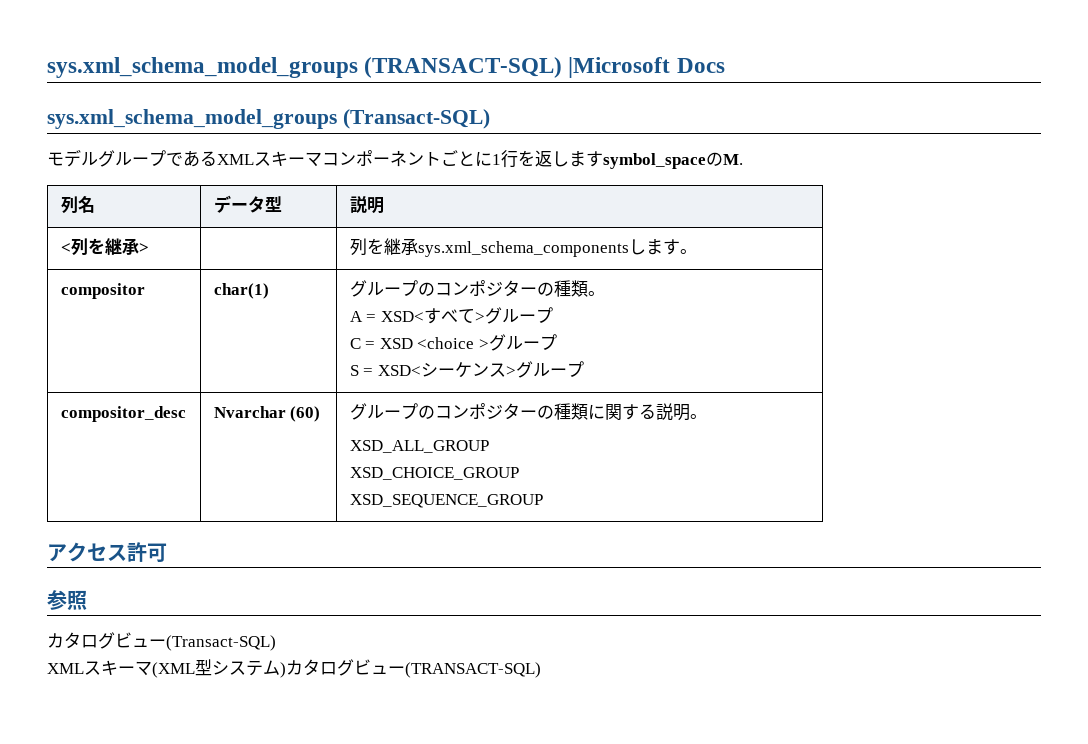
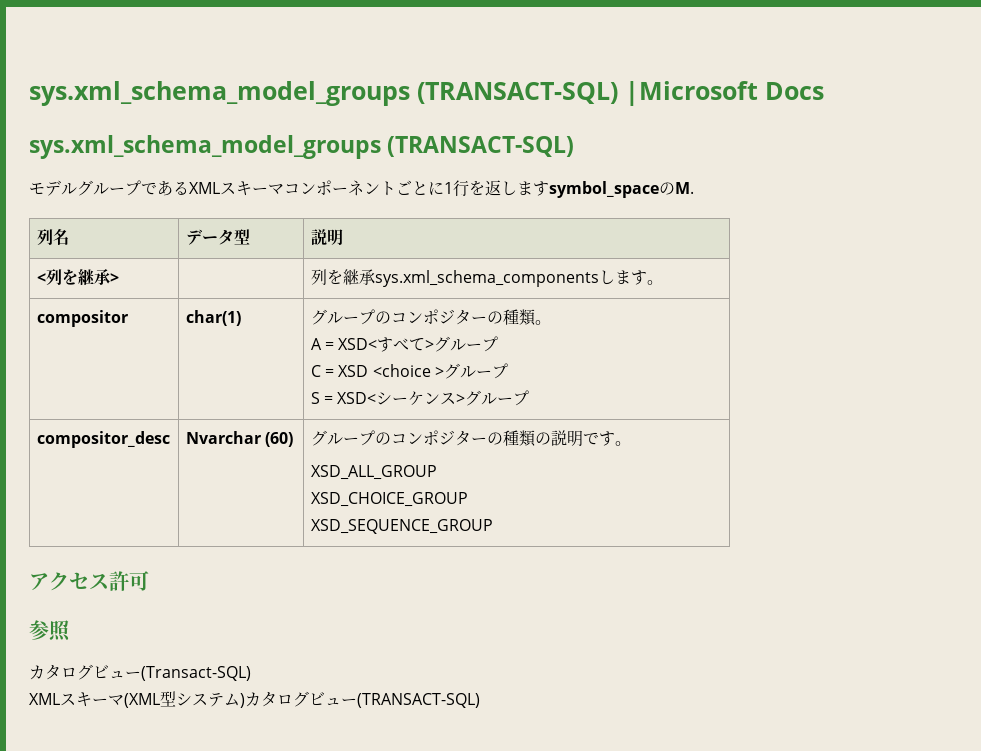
  sys.xml_schema_model_groups (TRANSACT-SQL) |Microsoft Docs
- sys.xml_schema_model_groups (Transact-SQL)
+ sys.xml_schema_model_groups (TRANSACT-SQL)
- compositor_desc | Nvarchar (60) | グループのコンポジターの種類に関する説明。
+ compositor_desc | Nvarchar (60) | グループのコンポジターの種類の説明です。

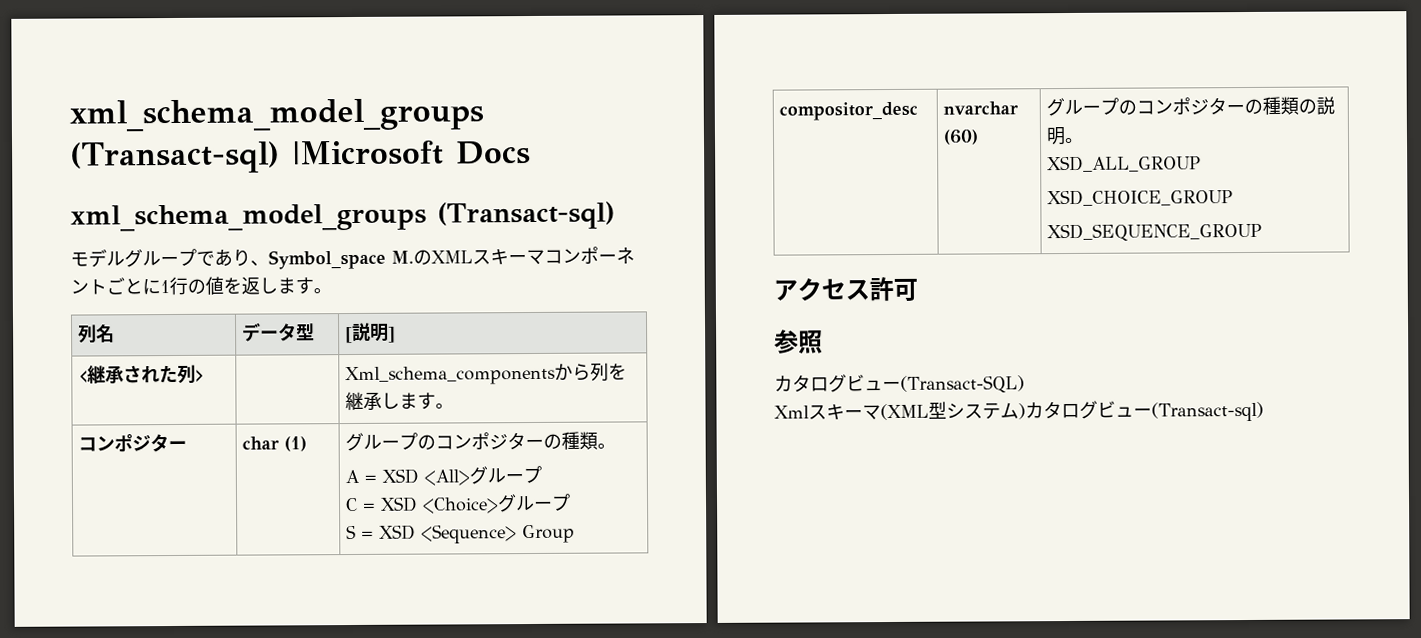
- sys.xml_schema_model_groups (TRANSACT-SQL) |Microsoft Docs
- sys.xml_schema_model_groups (TRANSACT-SQL)
+ xml_schema_model_groups (Transact-sql) |Microsoft Docs
+ xml_schema_model_groups (Transact-sql)
- モデルグループであるXMLスキーマコンポーネントごとに1行を返しますsymbol_spaceのM.
+ モデルグループであり、Symbol_space M.のXMLスキーマコンポーネントごとに1行の値を返します。
- 列名 | データ型 | 説明
+ 列名 | データ型 | [説明]
- <列を継承> | | 列を継承sys.xml_schema_componentsします。
- compositor | char(1) | グループのコンポジターの種類。
- A = XSD<すべて>グループ
- C = XSD <choice >グループ
- S = XSD<シーケンス>グループ
+ <継承された列> | | Xml_schema_componentsから列を継承します。
+ コンポジター | char (1) | グループのコンポジターの種類。
+ A = XSD <All>グループ
+ C = XSD <Choice>グループ
+ S = XSD <Sequence> Group
- compositor_desc | Nvarchar (60) | グループのコンポジターの種類の説明です。
+ compositor_desc | nvarchar (60) | グループのコンポジターの種類の説明。
- XMLスキーマ(XML型システム)カタログビュー(TRANSACT-SQL)
+ Xmlスキーマ(XML型システム)カタログビュー(Transact-sql)

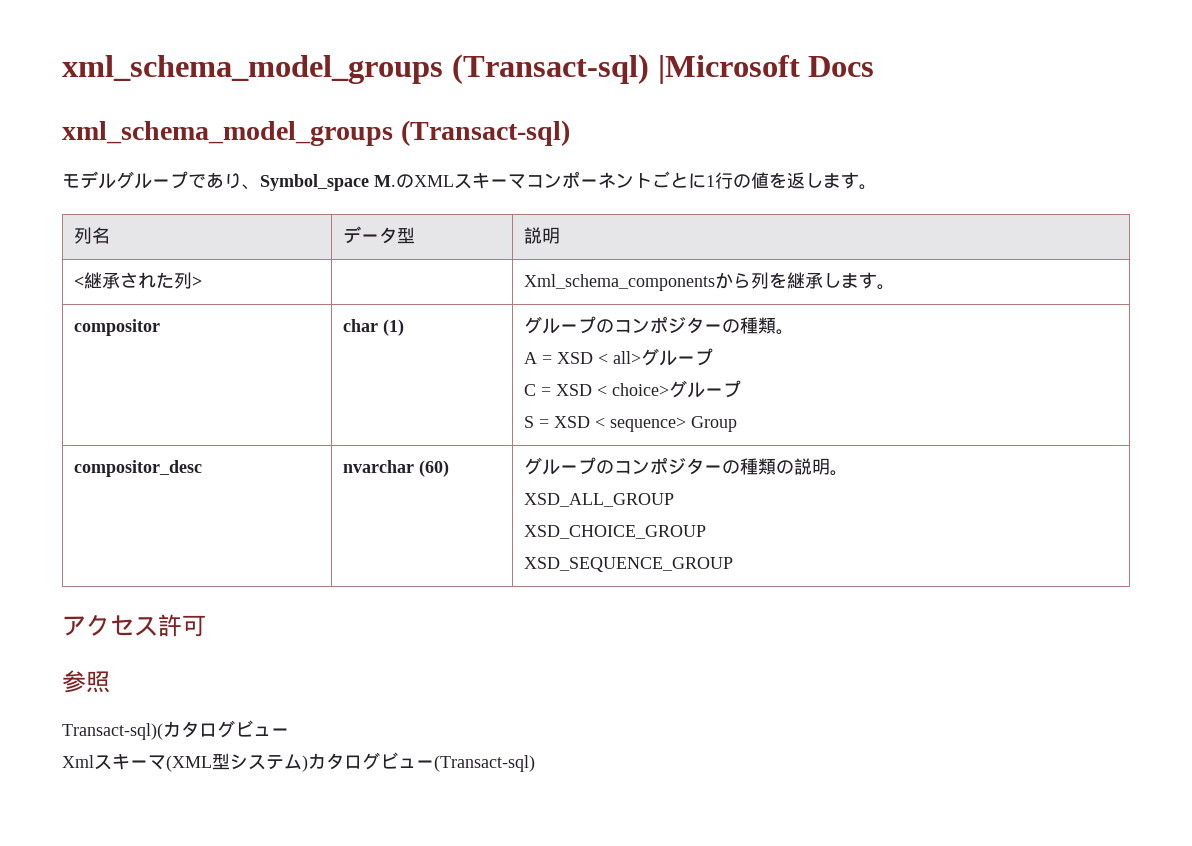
- 列名 | データ型 | [説明]
+ 列名 | データ型 | 説明
- コンポジター | char (1) | グループのコンポジターの種類。
- A = XSD <All>グループ
- C = XSD <Choice>グループ
- S = XSD <Sequence> Group
+ compositor | char (1) | グループのコンポジターの種類。
+ A = XSD < all>グループ
+ C = XSD < choice>グループ
+ S = XSD < sequence> Group
- カタログビュー(Transact-SQL)
+ Transact-sql)(カタログビュー

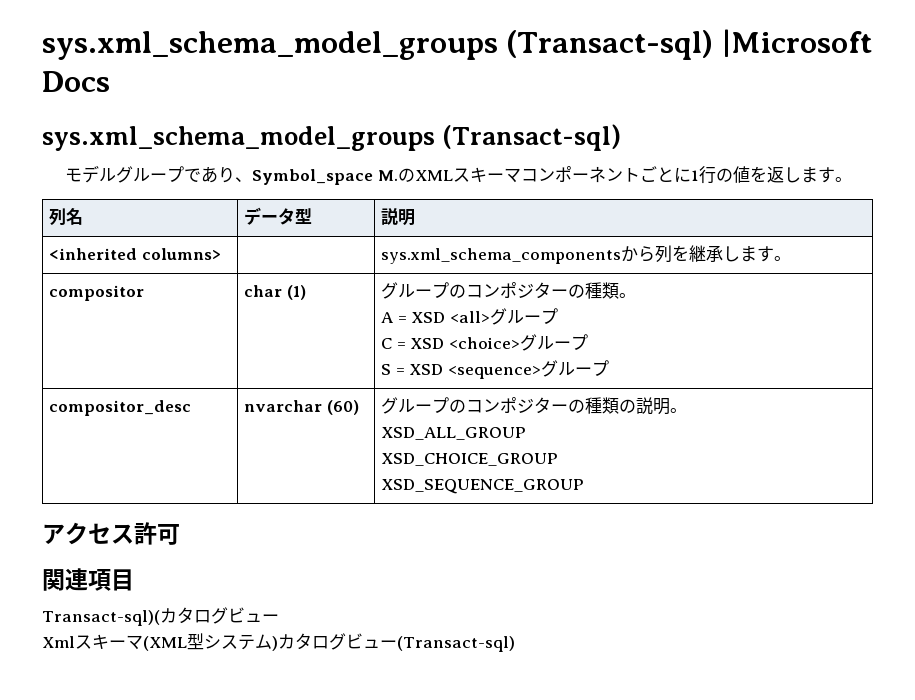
- xml_schema_model_groups (Transact-sql) |Microsoft Docs
- xml_schema_model_groups (Transact-sql)
+ sys.xml_schema_model_groups (Transact-sql) |Microsoft Docs
+ sys.xml_schema_model_groups (Transact-sql)
- <継承された列> | | Xml_schema_componentsから列を継承します。
+ <inherited columns> | | sys.xml_schema_componentsから列を継承します。
  compositor | char (1) | グループのコンポジターの種類。
- A = XSD < all>グループ
- C = XSD < choice>グループ
- S = XSD < sequence> Group
+ A = XSD <all>グループ
+ C = XSD <choice>グループ
+ S = XSD <sequence>グループ
- 参照
+ 関連項目

